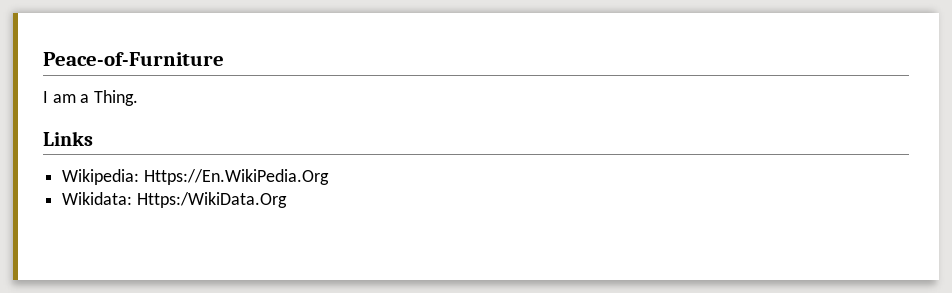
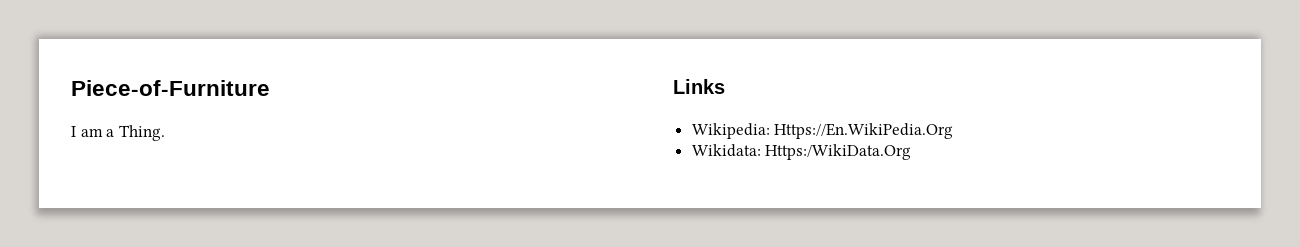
- Peace-of-Furniture
+ Piece-of-Furniture

